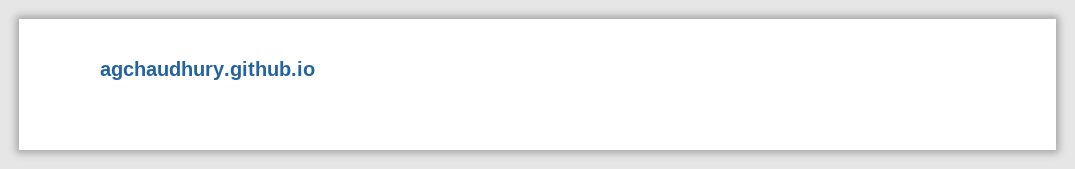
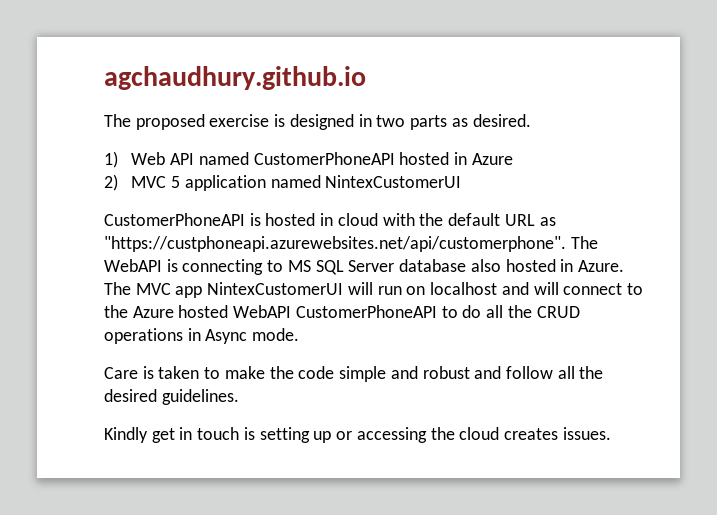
+ The proposed exercise is designed in two parts as desired.
+ 1) Web API named CustomerPhoneAPI hosted in Azure
+ 2) MVC 5 application named NintexCustomerUI
+ CustomerPhoneAPI is hosted in cloud with the default URL as "https://custphoneapi.azurewebsites.net/api/customerphone". The WebAPI is connecting to MS SQL Server database also hosted in Azure. The MVC app NintexCustomerUI will run on localhost and will connect to the Azure hosted WebAPI CustomerPhoneAPI to do all the CRUD operations in Async mode.
+ Care is taken to make the code simple and robust and follow all the desired guidelines.
+ Kindly get in touch is setting up or accessing the cloud creates issues.

